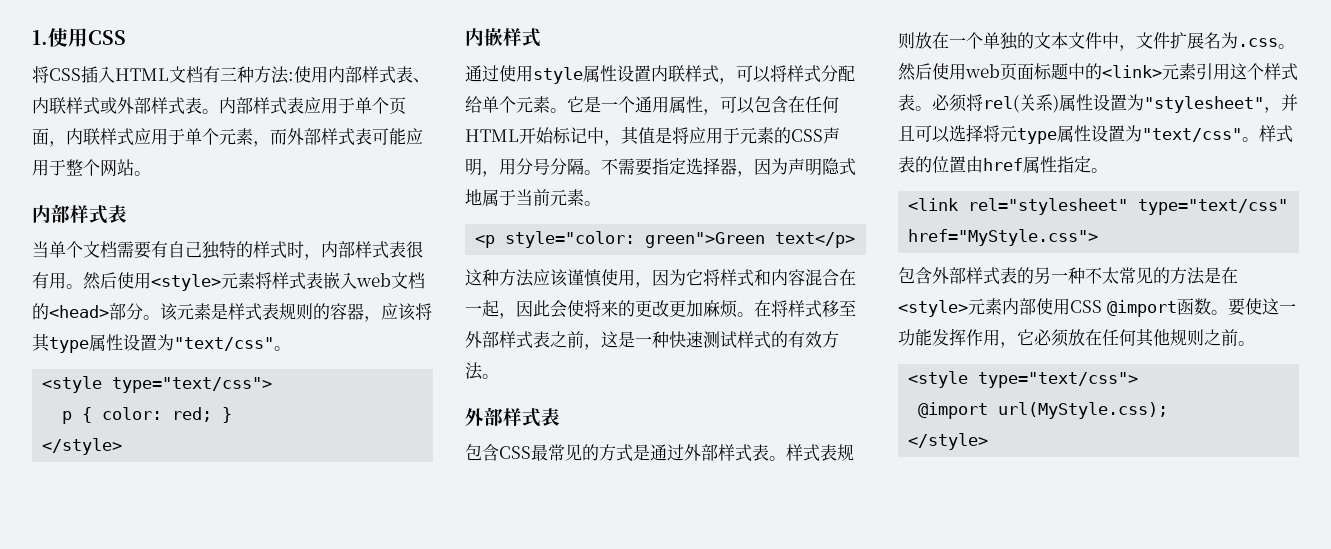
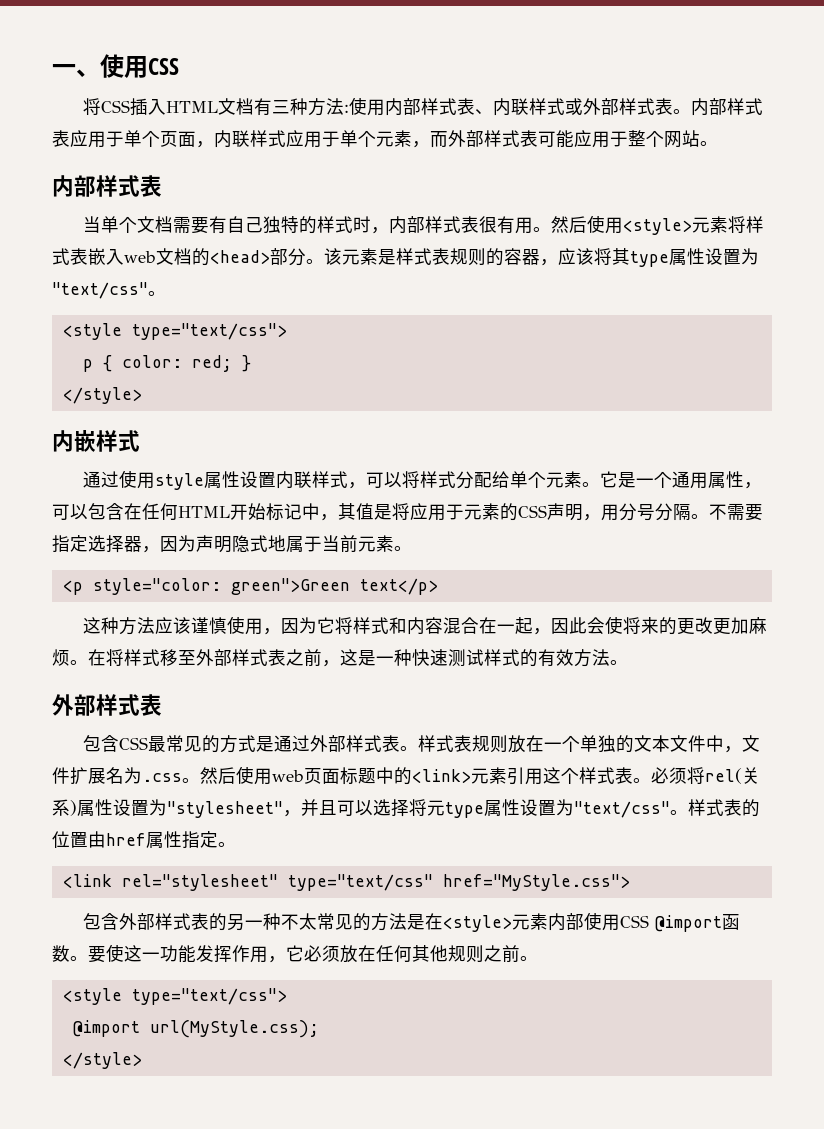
- 1.使用CSS
+ 一、使用CSS

